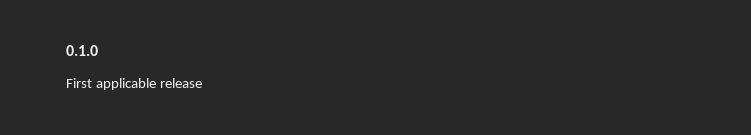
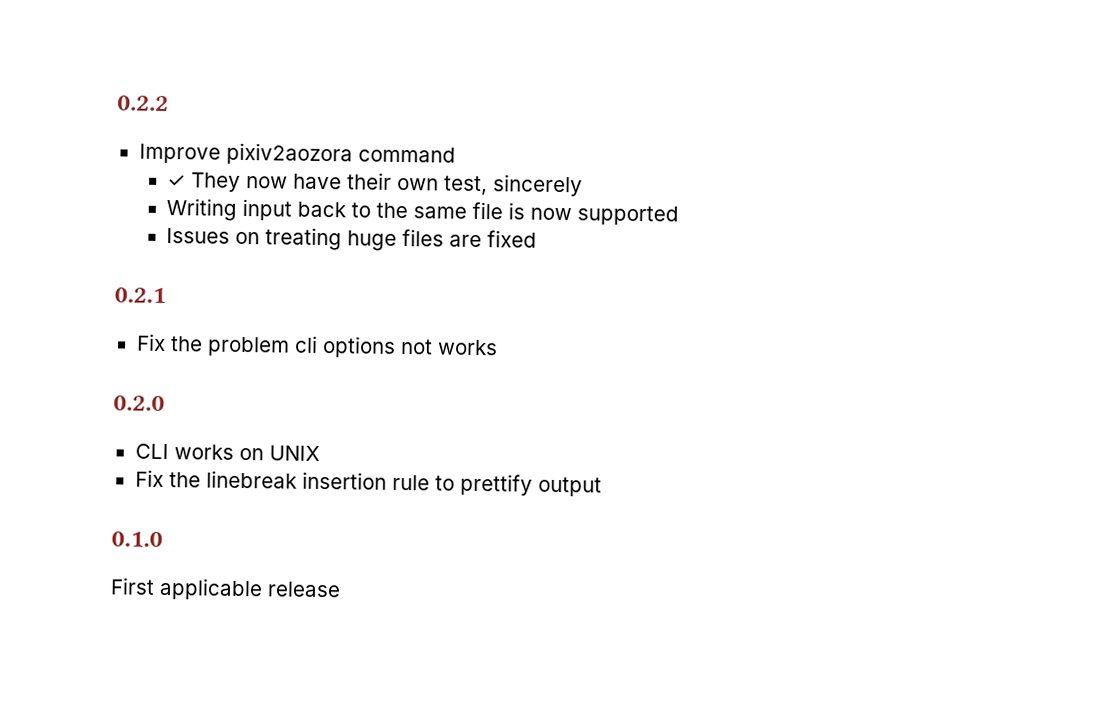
+ 0.2.2
+ Improve pixiv2aozora command
+ ✓ They now have their own test, sincerely
+ Writing input back to the same file is now supported
+ Issues on treating huge files are fixed
+ 0.2.1
+ Fix the problem cli options not works
+ 0.2.0
+ CLI works on UNIX
+ Fix the linebreak insertion rule to prettify output

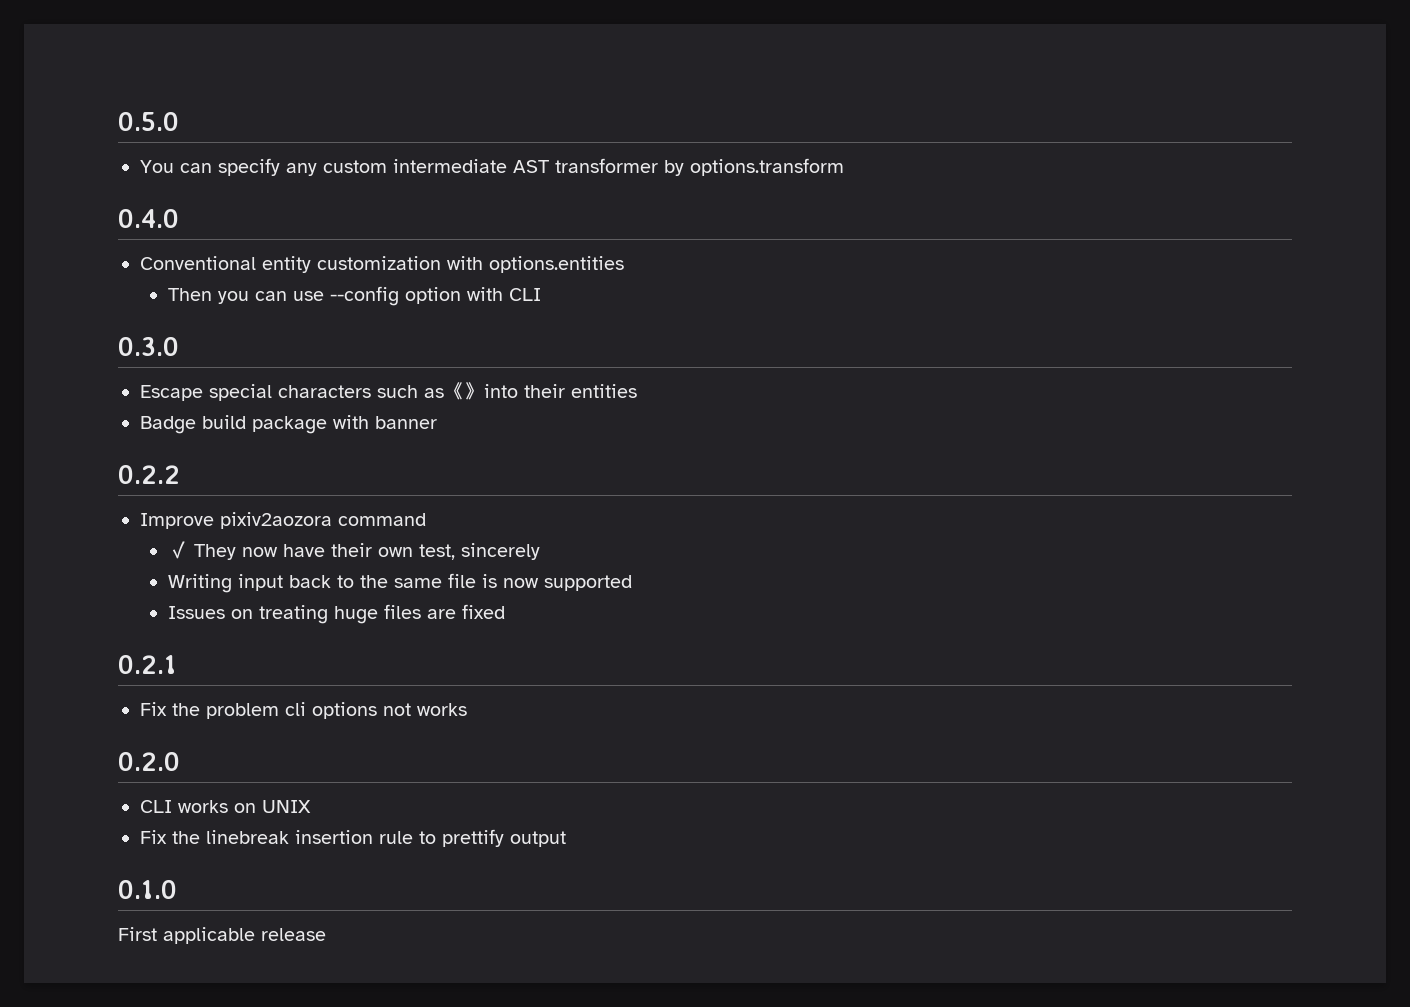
+ 0.5.0
+ You can specify any custom intermediate AST transformer by options.transform
+ 0.4.0
+ Conventional entity customization with options.entities
+ Then you can use --config option with CLI
+ 0.3.0
+ Escape special characters such as《》into their entities
+ Badge build package with banner

